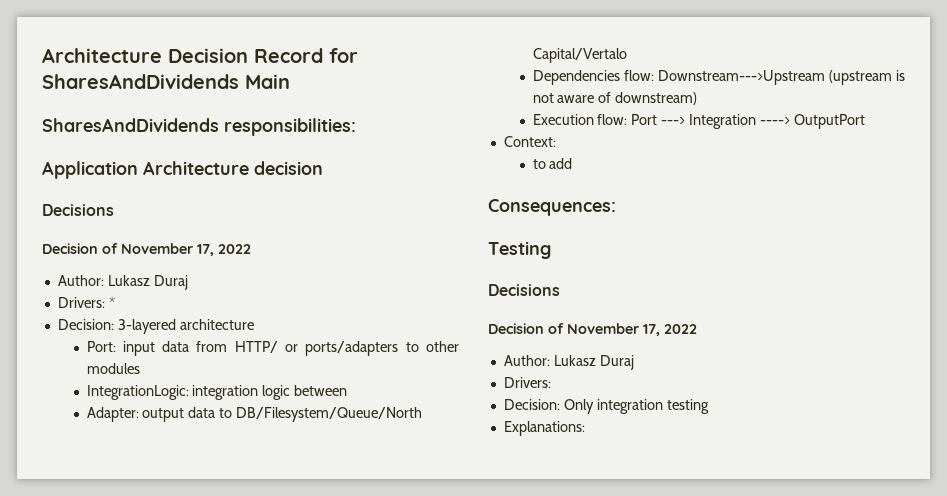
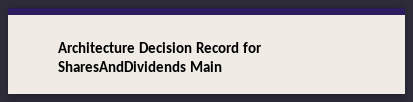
- SharesAndDividends responsibilities:
- Application Architecture decision
- Decisions
- Decision of November 17, 2022
- Author: Lukasz Duraj
- Drivers: *
- Decision: 3-layered architecture
- Port: input data from HTTP/ or ports/adapters to other modules
- IntegrationLogic: integration logic between
- Adapter: output data to DB/Filesystem/Queue/North Capital/Vertalo
- Dependencies flow: Downstream--->Upstream (upstream is not aware of downstream)
- Execution flow: Port ---> Integration ----> OutputPort
- Context:
- to add
- Consequences:
- Testing
- Decisions
- Decision of November 17, 2022
- Author: Lukasz Duraj
- Drivers:
- Decision: Only integration testing
- Explanations:

